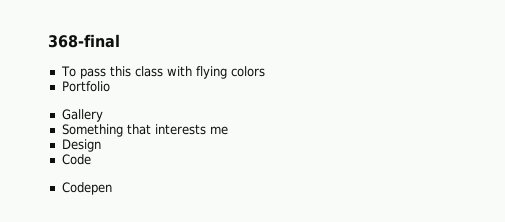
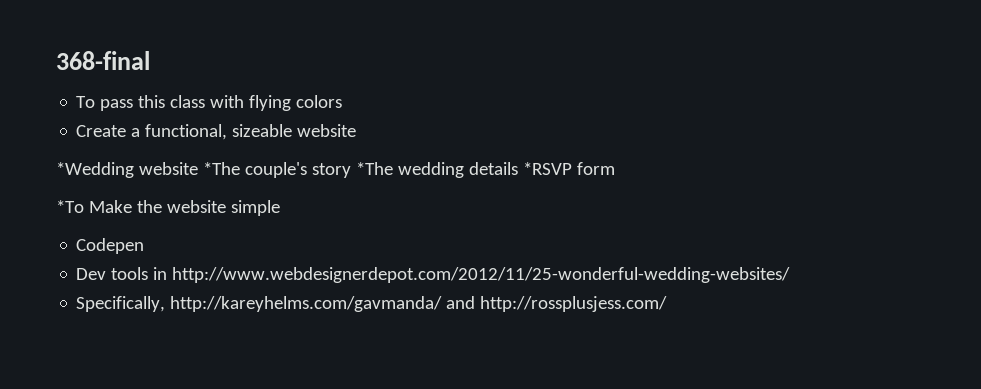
- Portfolio
- Gallery
- Something that interests me
- Design
- Code
+ Create a functional, sizeable website
+ *Wedding website *The couple's story *The wedding details *RSVP form
+ *To Make the website simple
  Codepen
+ Dev tools in http://www.webdesignerdepot.com/2012/11/25-wonderful-wedding-websites/
+ Specifically, http://kareyhelms.com/gavmanda/ and http://rossplusjess.com/

